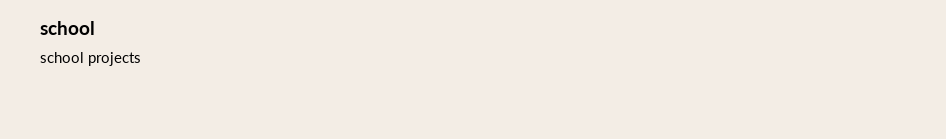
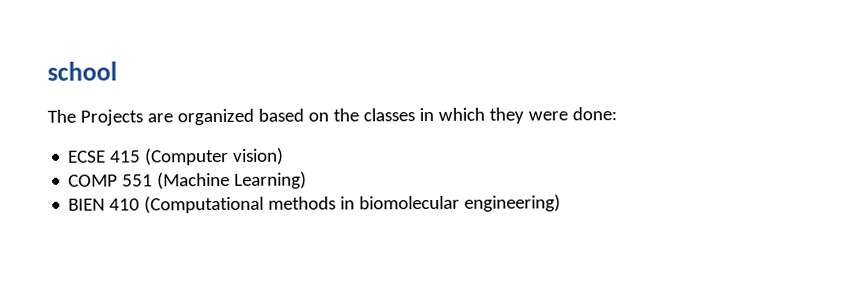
- school projects
+ The Projects are organized based on the classes in which they were done:
+ ECSE 415 (Computer vision)
+ COMP 551 (Machine Learning)
+ BIEN 410 (Computational methods in biomolecular engineering)

